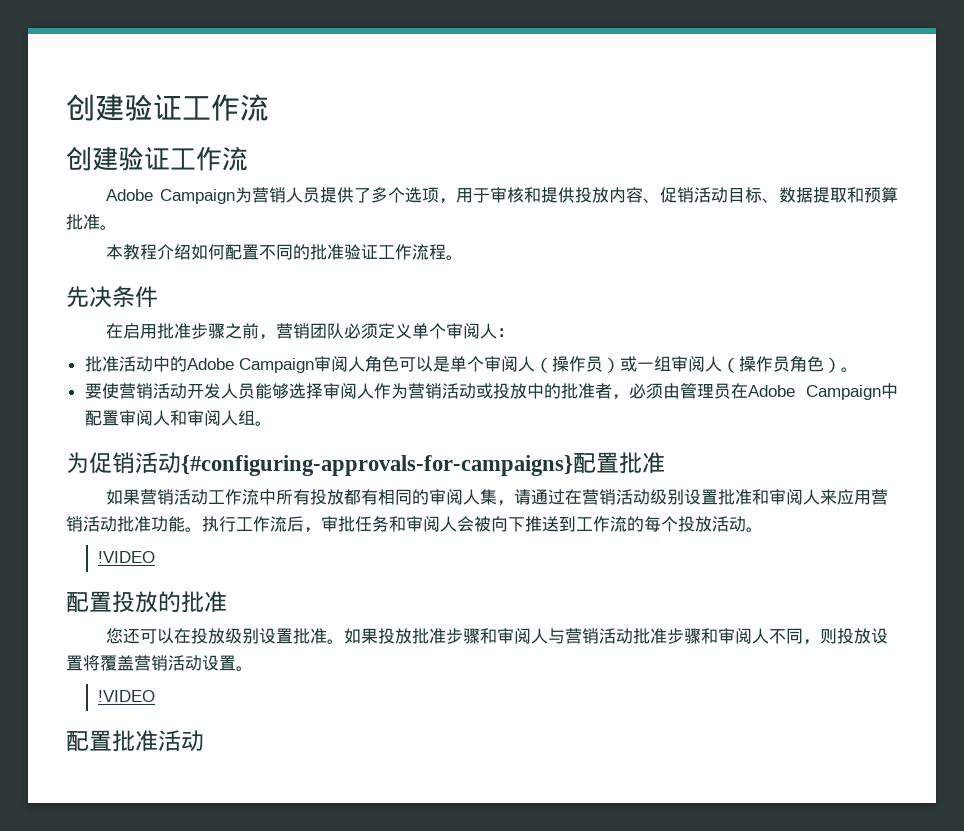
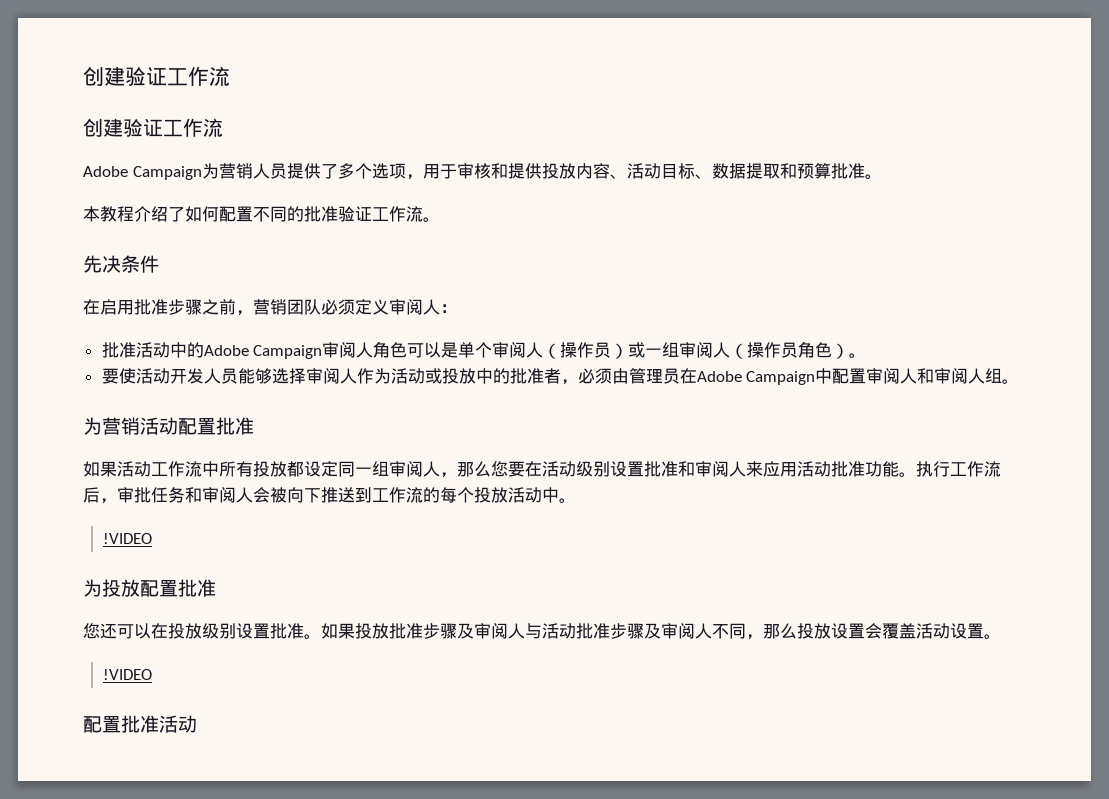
- Adobe Campaign为营销人员提供了多个选项，用于审核和提供投放内容、促销活动目标、数据提取和预算批准。
+ Adobe Campaign为营销人员提供了多个选项，用于审核和提供投放内容、活动目标、数据提取和预算批准。
- 本教程介绍如何配置不同的批准验证工作流程。
+ 本教程介绍了如何配置不同的批准验证工作流。
- 在启用批准步骤之前，营销团队必须定义单个审阅人：
+ 在启用批准步骤之前，营销团队必须定义审阅人：
- 要使营销活动开发人员能够选择审阅人作为营销活动或投放中的批准者，必须由管理员在Adobe Campaign中配置审阅人和审阅人组。
+ 要使活动开发人员能够选择审阅人作为活动或投放中的批准者，必须由管理员在Adobe Campaign中配置审阅人和审阅人组。
- 为促销活动{#configuring-approvals-for-campaigns}配置批准
+ 为营销活动配置批准
- 如果营销活动工作流中所有投放都有相同的审阅人集，请通过在营销活动级别设置批准和审阅人来应用营销活动批准功能。
+ 如果活动工作流中所有投放都设定同一组审阅人，那么您要在活动级别设置批准和审阅人来应用活动批准功能。
- 执行工作流后，审批任务和审阅人会被向下推送到工作流的每个投放活动。
+ 执行工作流后，审批任务和审阅人会被向下推送到工作流的每个投放活动中。
  !VIDEO
- 配置投放的批准
+ 为投放配置批准
- 如果投放批准步骤和审阅人与营销活动批准步骤和审阅人不同，则投放设置将覆盖营销活动设置。
+ 如果投放批准步骤及审阅人与活动批准步骤及审阅人不同，那么投放设置会覆盖活动设置。

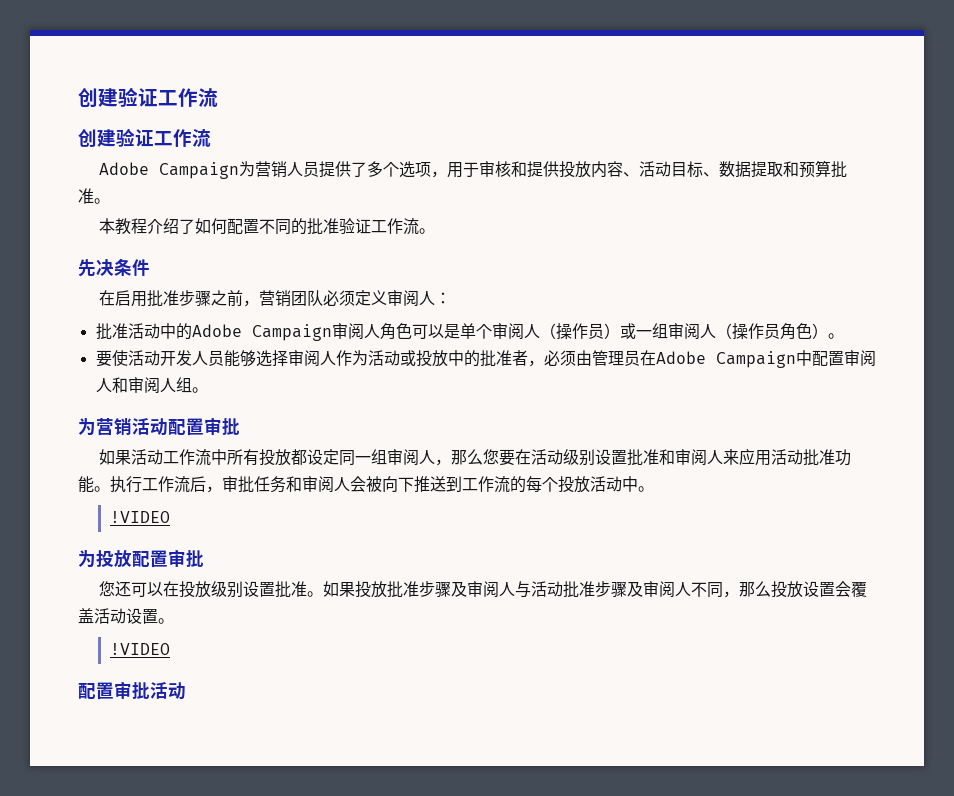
- 为营销活动配置批准
+ 为营销活动配置审批
- 为投放配置批准
+ 为投放配置审批
- 配置批准活动
+ 配置审批活动

